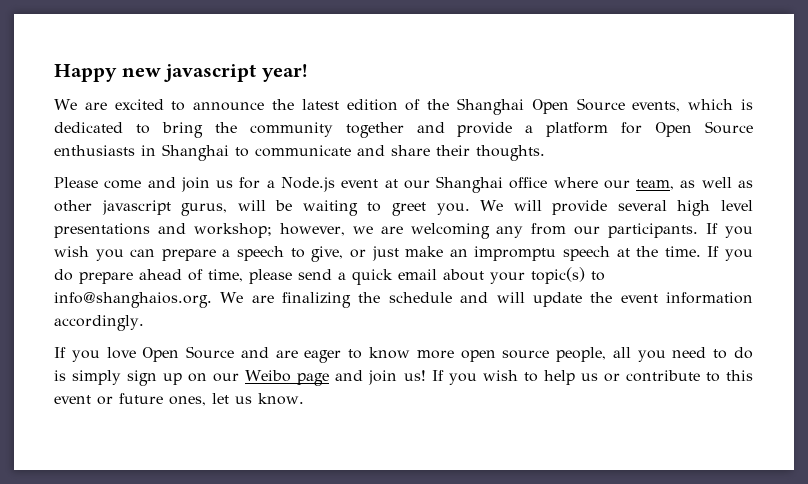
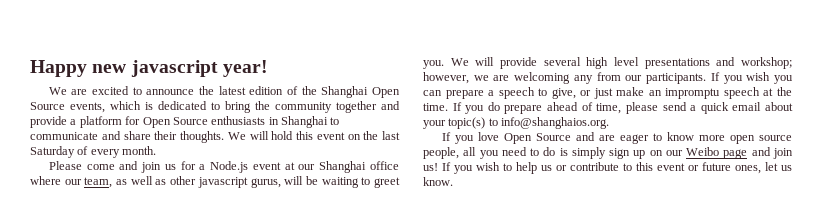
+ We will hold this event on the last Saturday of every month.
- If you do prepare ahead of time, please send a quick email about your topic(s) to info@shanghaios.org. We are finalizing the schedule and will update the event information accordingly.
+ If you do prepare ahead of time, please send a quick email about your topic(s) to info@shanghaios.org.

